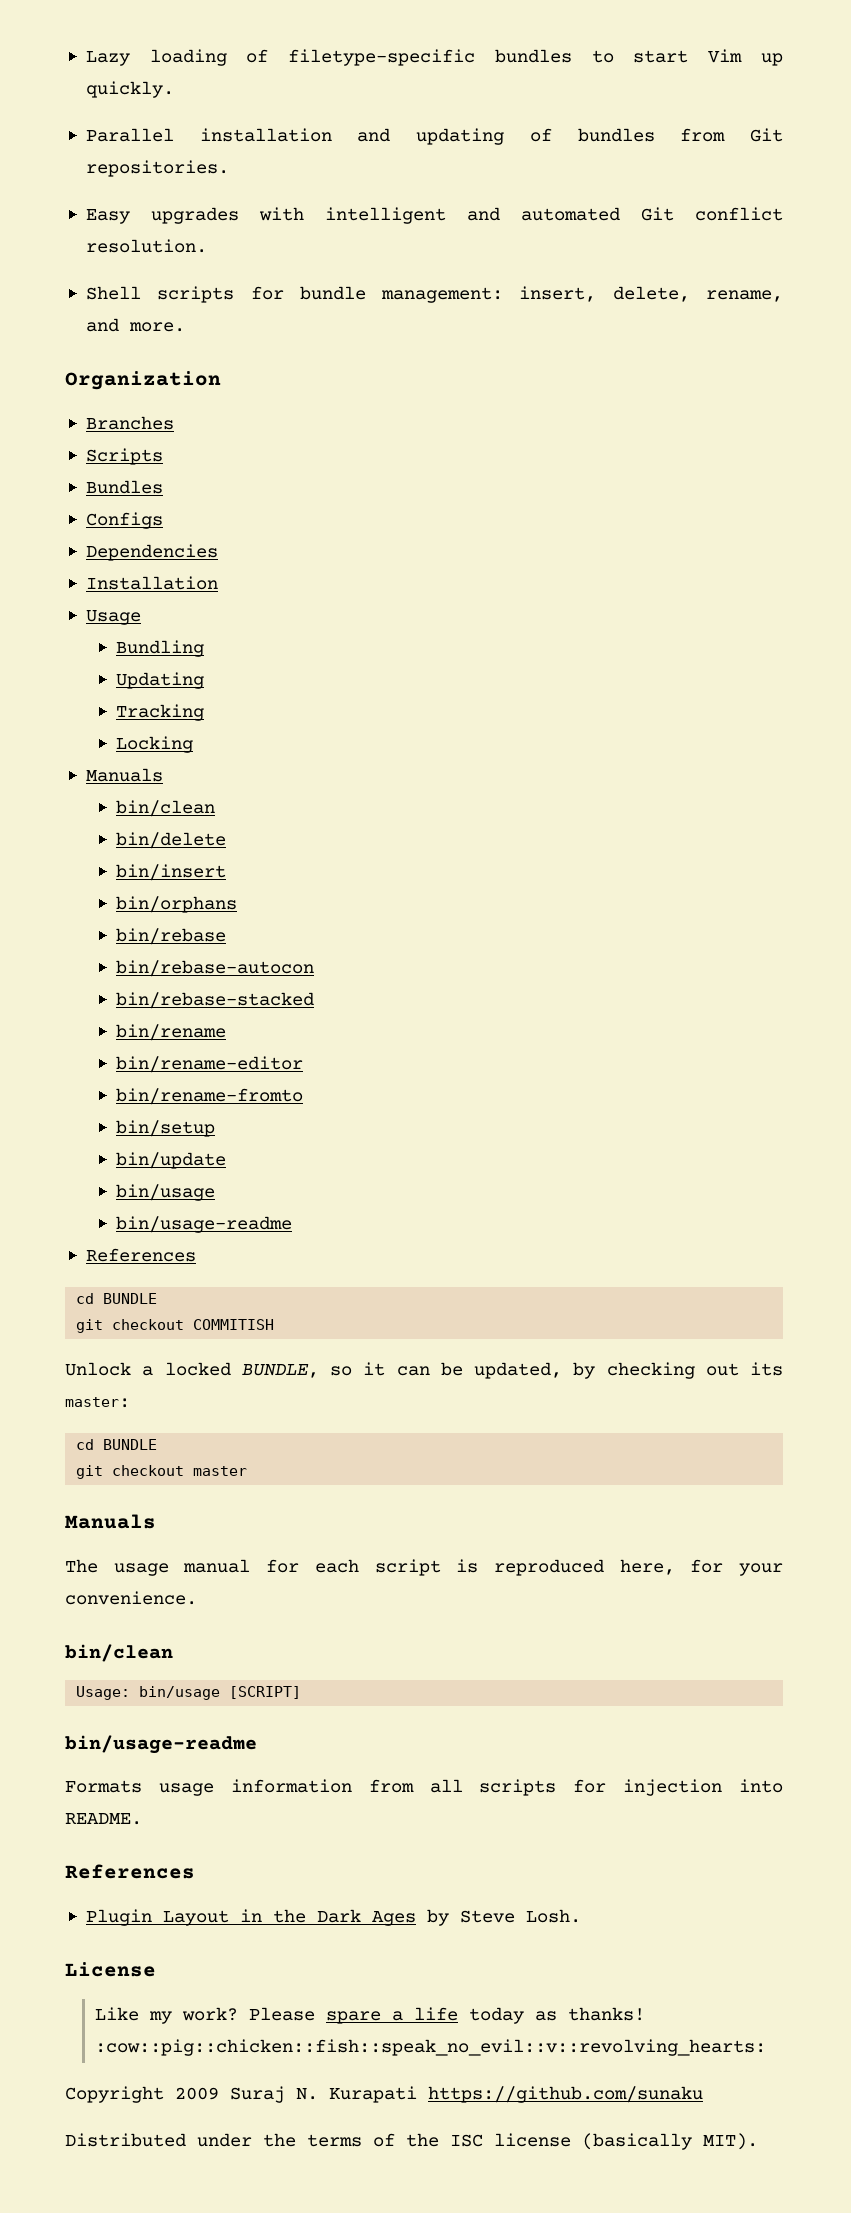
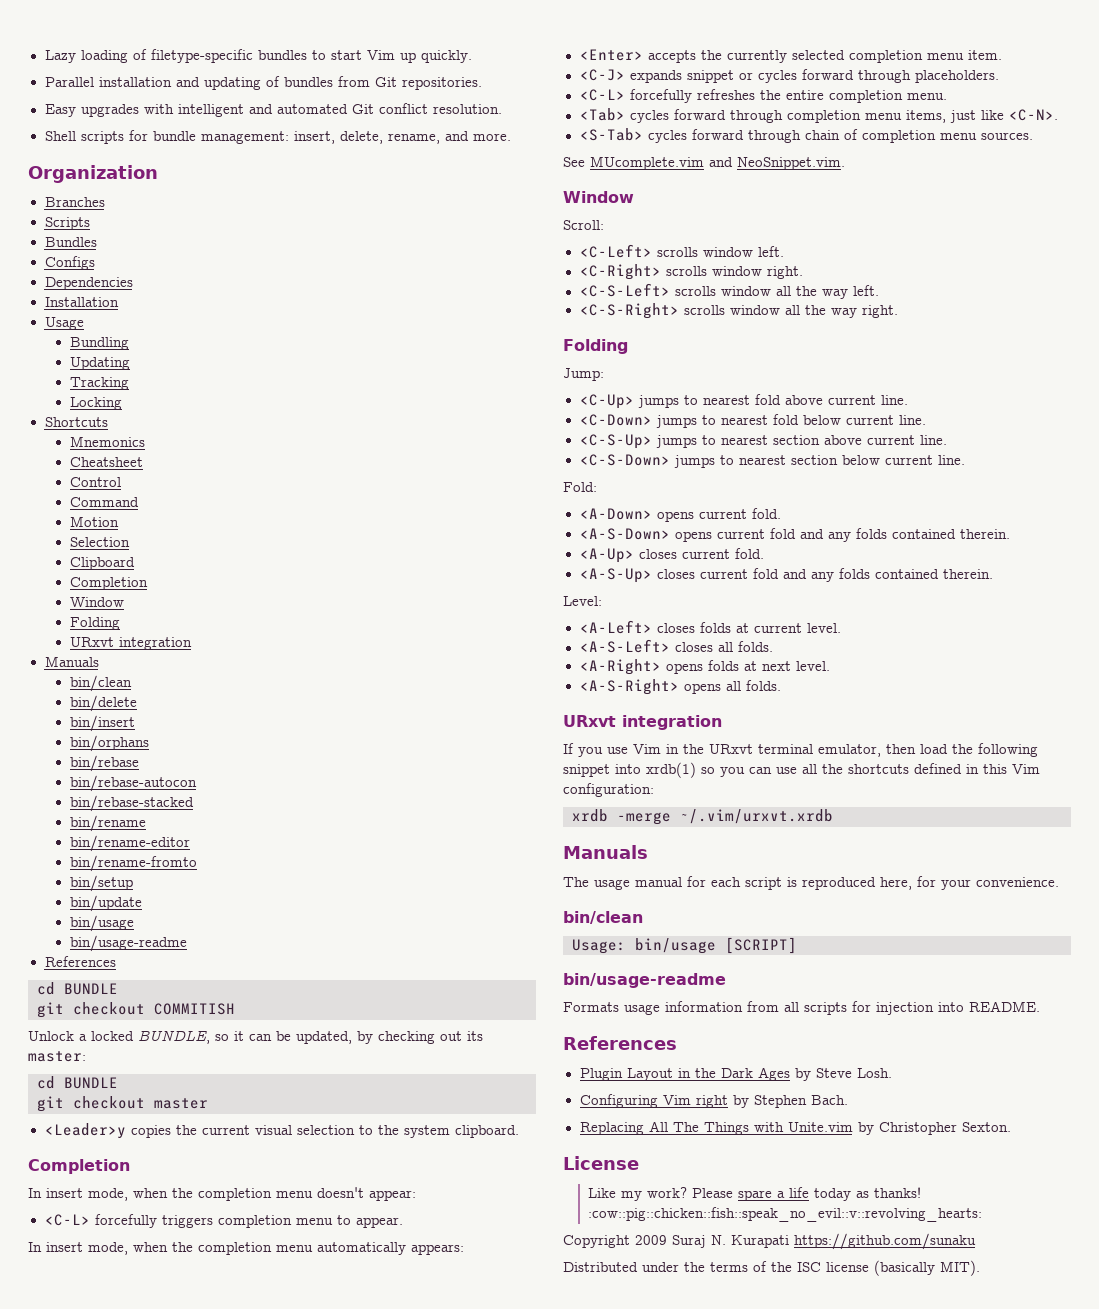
+ Shortcuts
+ Mnemonics
+ Cheatsheet
+ Control
+ Command
+ Motion
+ Selection
+ Clipboard
+ Completion
+ Window
+ Folding
+ URxvt integration
+ <Leader>y copies the current visual selection to the system clipboard.
+ Completion
+ In insert mode, when the completion menu doesn't appear:
+ <C-L> forcefully triggers completion menu to appear.
+ In insert mode, when the completion menu automatically appears:
+ <Enter> accepts the currently selected completion menu item.
+ <C-J> expands snippet or cycles forward through placeholders.
+ <C-L> forcefully refreshes the entire completion menu.
+ <Tab> cycles forward through completion menu items, just like <C-N>.
+ <S-Tab> cycles forward through chain of completion menu sources.
+ See MUcomplete.vim and NeoSnippet.vim.
+ Window
+ Scroll:
+ <C-Left> scrolls window left.
+ <C-Right> scrolls window right.
+ <C-S-Left> scrolls window all the way left.
+ <C-S-Right> scrolls window all the way right.
+ Folding
+ Jump:
+ <C-Up> jumps to nearest fold above current line.
+ <C-Down> jumps to nearest fold below current line.
+ <C-S-Up> jumps to nearest section above current line.
+ <C-S-Down> jumps to nearest section below current line.
+ Fold:
+ <A-Down> opens current fold.
+ <A-S-Down> opens current fold and any folds contained therein.
+ <A-Up> closes current fold.
+ <A-S-Up> closes current fold and any folds contained therein.
+ Level:
+ <A-Left> closes folds at current level.
+ <A-S-Left> closes all folds.
+ <A-Right> opens folds at next level.
+ <A-S-Right> opens all folds.
+ URxvt integration
+ If you use Vim in the URxvt terminal emulator, then load the following snippet into xrdb(1) so you can use all the shortcuts defined in this Vim configuration:
+ xrdb -merge ~/.vim/urxvt.xrdb
+ Configuring Vim right by Stephen Bach.
+ Replacing All The Things with Unite.vim by Christopher Sexton.

